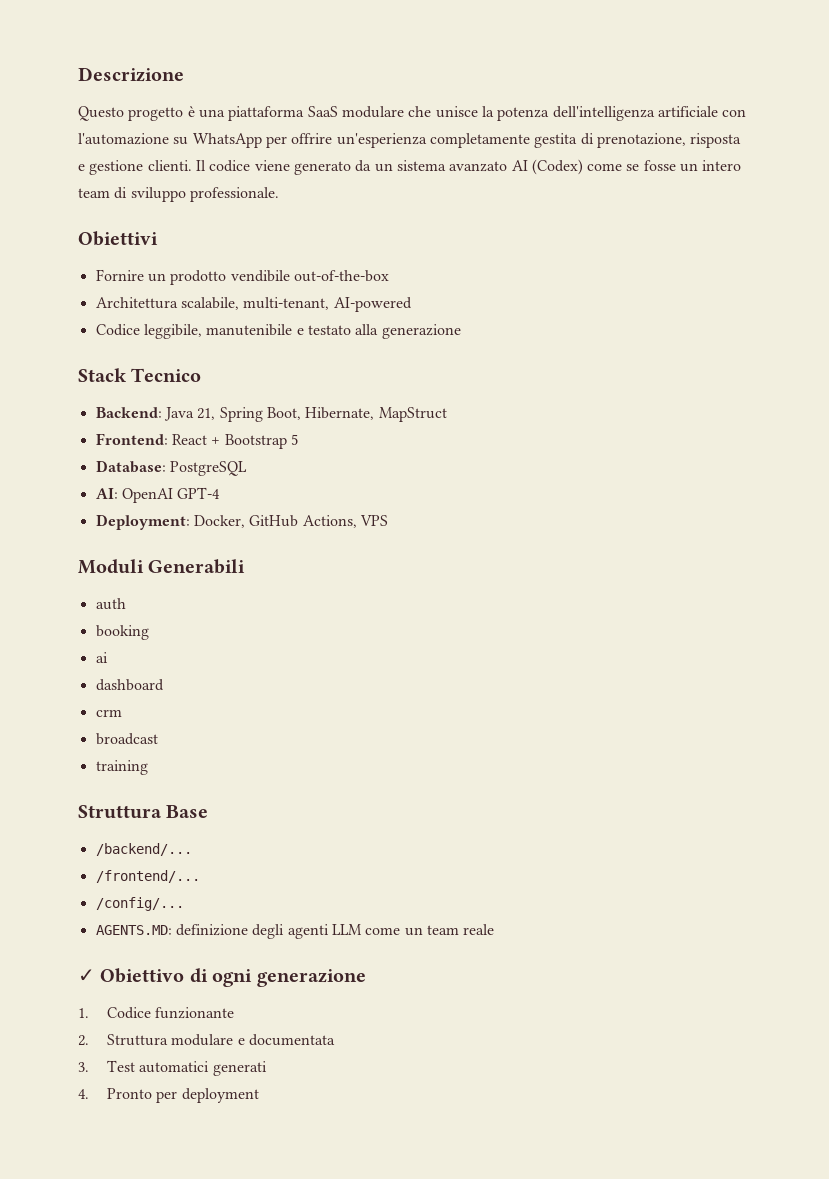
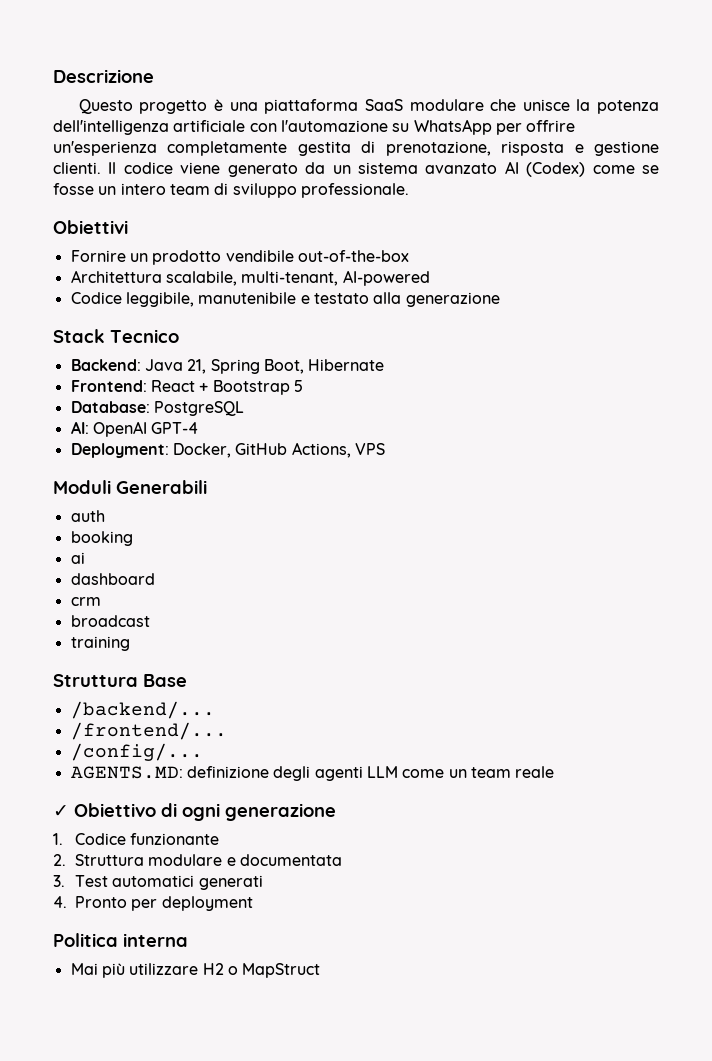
- Backend: Java 21, Spring Boot, Hibernate, MapStruct
+ Backend: Java 21, Spring Boot, Hibernate
+ Politica interna
+ Mai più utilizzare H2 o MapStruct

